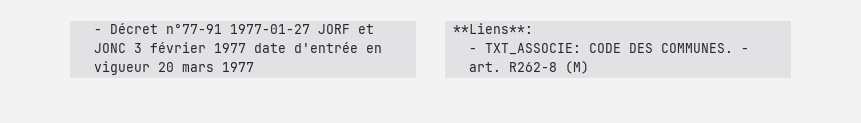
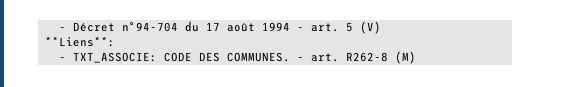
- - Décret n°77-91 1977-01-27 JORF et JONC 3 février 1977 date d'entrée en vigueur 20 mars 1977
+ - Décret n°94-704 du 17 août 1994 - art. 5 (V)

